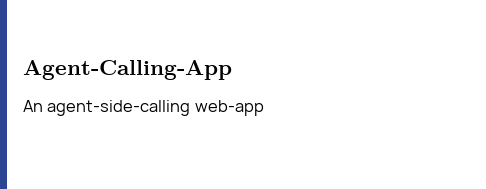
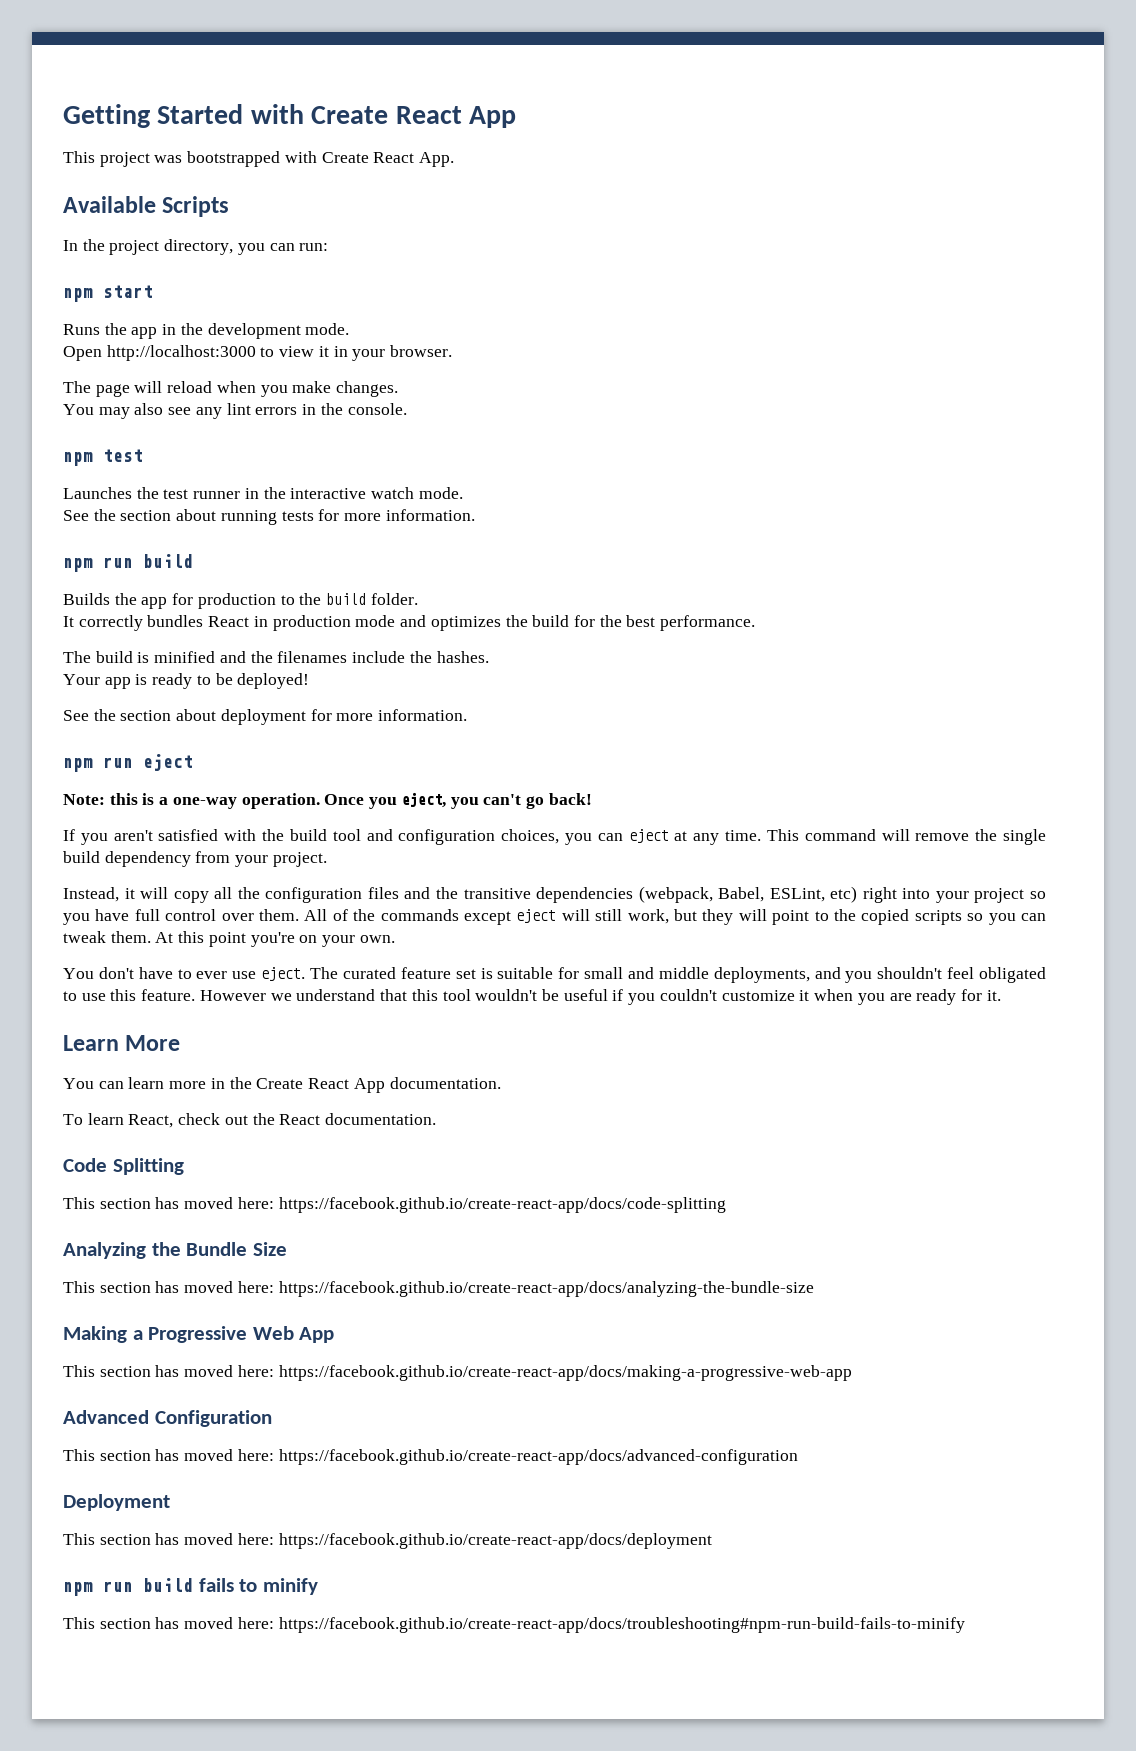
- Agent-Calling-App
- An agent-side-calling web-app
+ Getting Started with Create React App
+ This project was bootstrapped with Create React App.
+ Available Scripts
+ In the project directory, you can run:
+ npm start
+ Runs the app in the development mode.
+ Open http://localhost:3000 to view it in your browser.
+ The page will reload when you make changes.
+ You may also see any lint errors in the console.
+ npm test
+ Launches the test runner in the interactive watch mode.
+ See the section about running tests for more information.
+ npm run build
+ Builds the app for production to the build folder.
+ It correctly bundles React in production mode and optimizes the build for the best performance.
+ The build is minified and the filenames include the hashes.
+ Your app is ready to be deployed!
+ See the section about deployment for more information.
+ npm run eject
+ Note: this is a one-way operation. Once you eject, you can't go back!
+ If you aren't satisfied with the build tool and configuration choices, you can eject at any time. This command will remove the single build dependency from your project.
+ Instead, it will copy all the configuration files and the transitive dependencies (webpack, Babel, ESLint, etc) right into your project so you have full control over them. All of the commands except eject will still work, but they will point to the copied scripts so you can tweak them. At this point you're on your own.
+ You don't have to ever use eject. The curated feature set is suitable for small and middle deployments, and you shouldn't feel obligated to use this feature. However we understand that this tool wouldn't be useful if you couldn't customize it when you are ready for it.
+ Learn More
+ You can learn more in the Create React App documentation.
+ To learn React, check out the React documentation.
+ Code Splitting
+ This section has moved here: https://facebook.github.io/create-react-app/docs/code-splitting
+ Analyzing the Bundle Size
+ This section has moved here: https://facebook.github.io/create-react-app/docs/analyzing-the-bundle-size
+ Making a Progressive Web App
+ This section has moved here: https://facebook.github.io/create-react-app/docs/making-a-progressive-web-app
+ Advanced Configuration
+ This section has moved here: https://facebook.github.io/create-react-app/docs/advanced-configuration
+ Deployment
+ This section has moved here: https://facebook.github.io/create-react-app/docs/deployment
+ npm run build fails to minify
+ This section has moved here: https://facebook.github.io/create-react-app/docs/troubleshooting#npm-run-build-fails-to-minify

